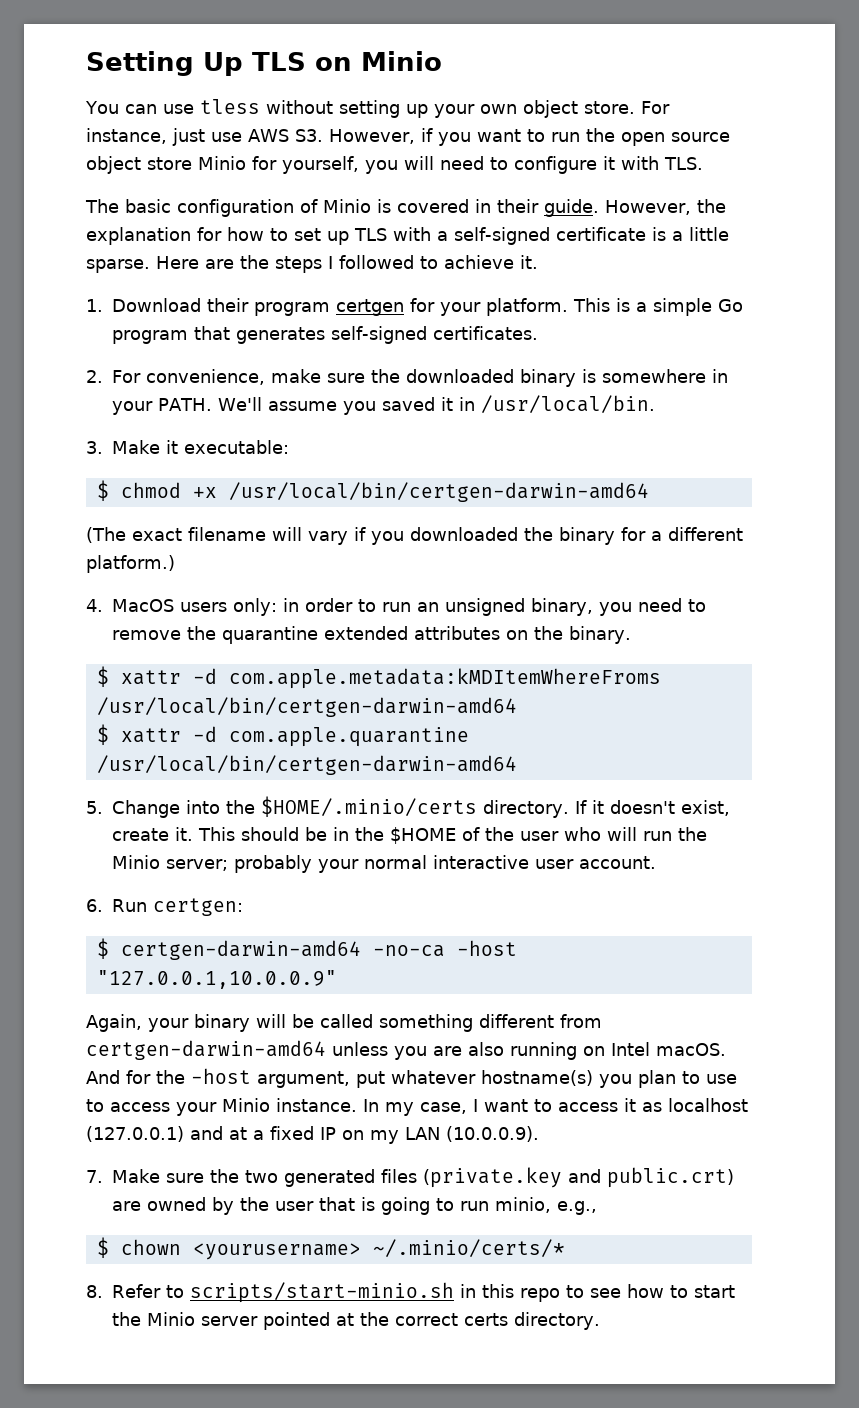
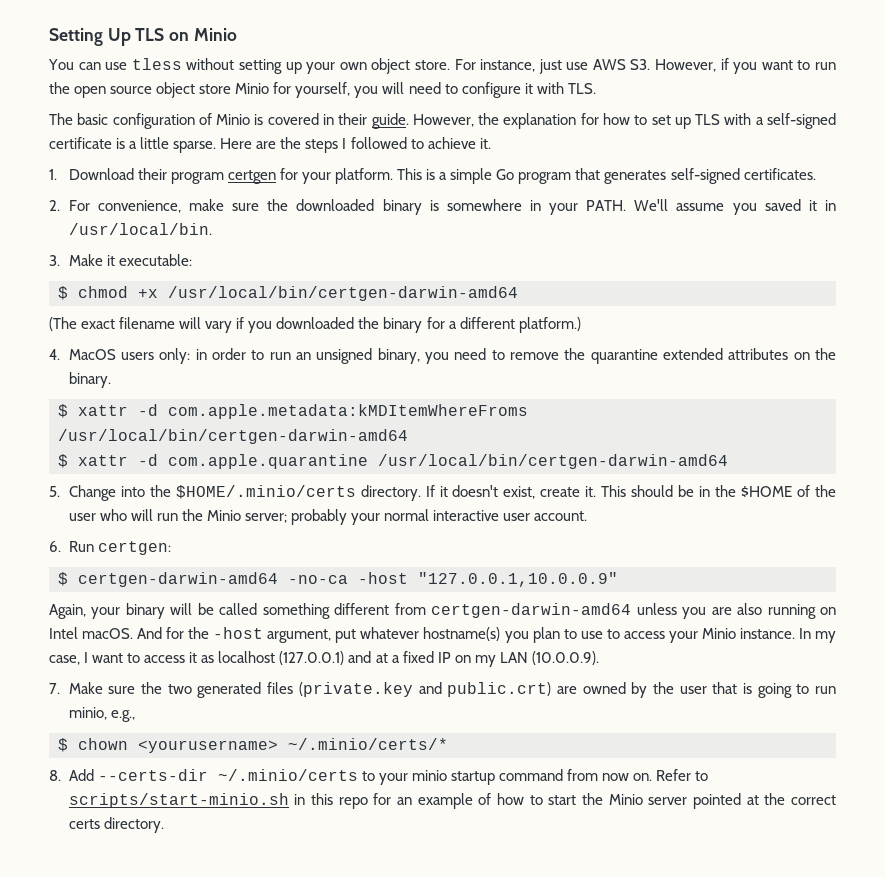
- 8. Refer to scripts/start-minio.sh in this repo to see how to start the Minio server pointed at the correct certs directory.
+ 8. Add --certs-dir ~/.minio/certs to your minio startup command from now on. Refer to scripts/start-minio.sh in this repo for an example of how to start the Minio server pointed at the correct certs directory.

